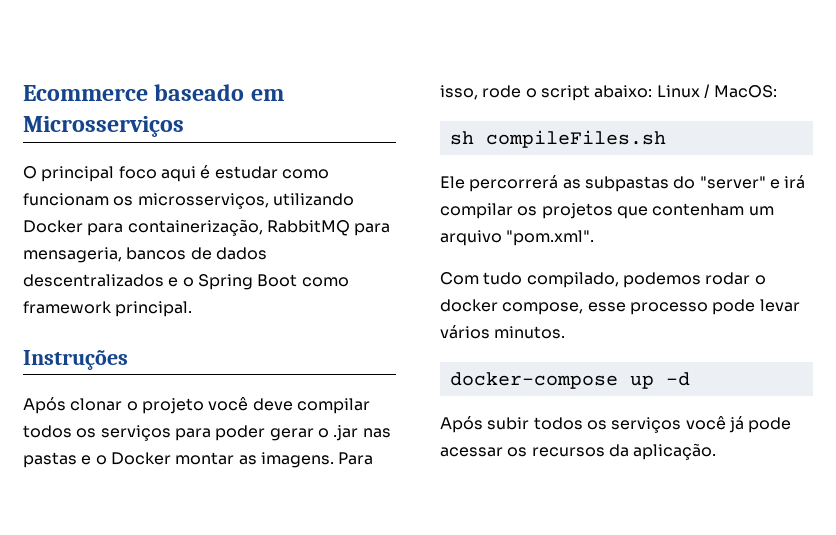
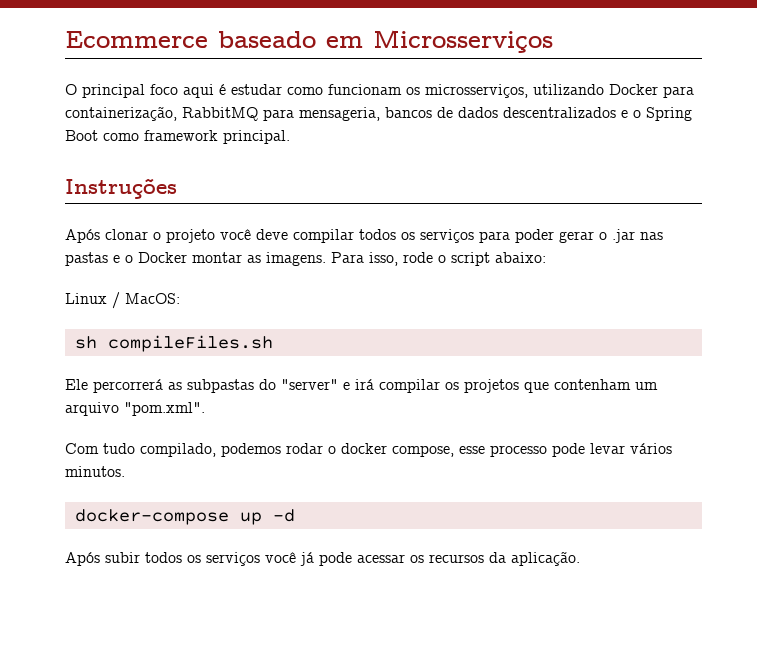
- Para isso, rode o script abaixo: Linux / MacOS:
+ Para isso, rode o script abaixo:
+ Linux / MacOS:

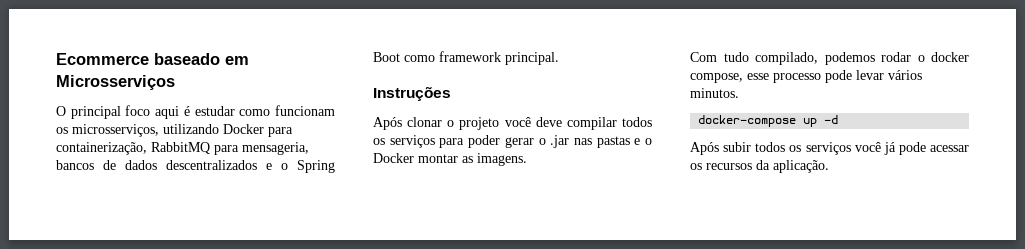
- Para isso, rode o script abaixo:
- Linux / MacOS:
- sh compileFiles.sh
- Ele percorrerá as subpastas do "server" e irá compilar os projetos que contenham um arquivo "pom.xml".

